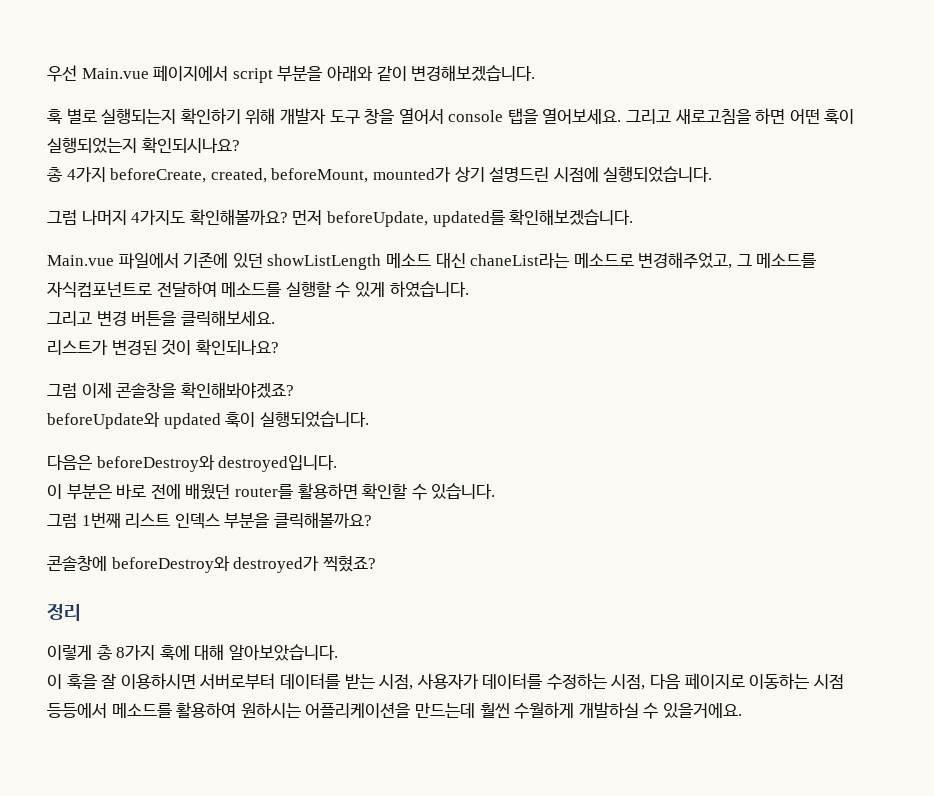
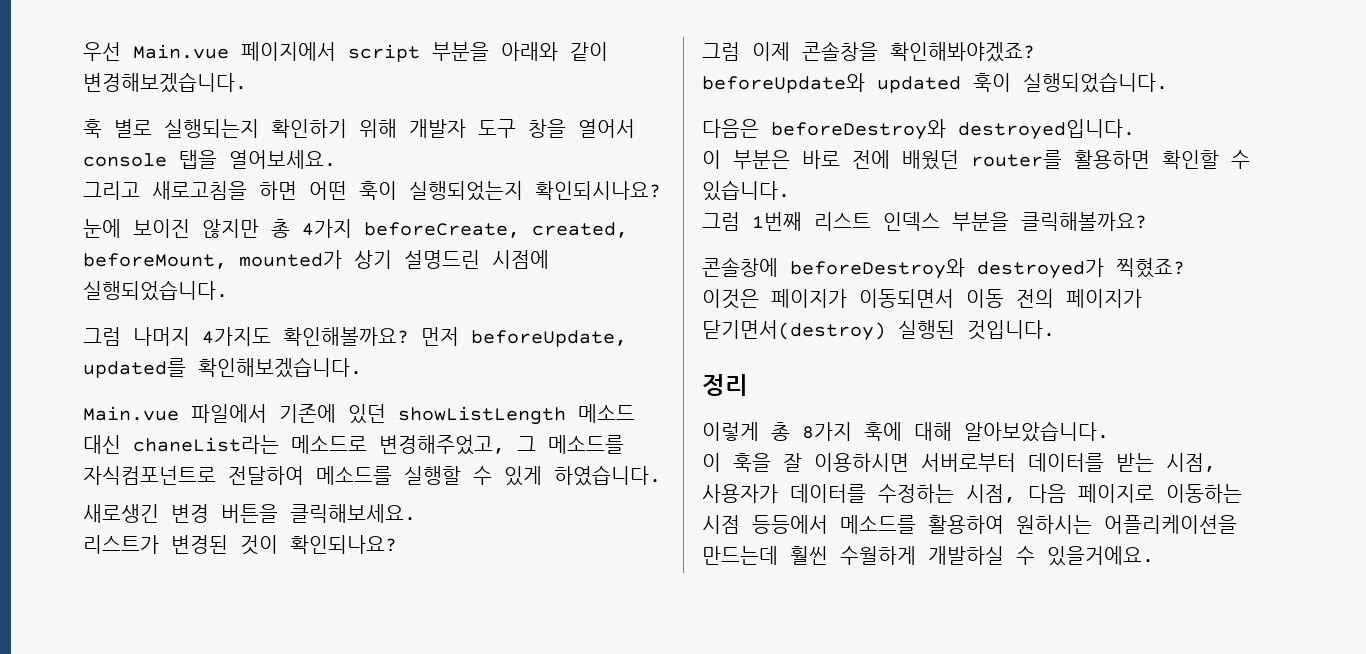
- 훅 별로 실행되는지 확인하기 위해 개발자 도구 창을 열어서 console 탭을 열어보세요. 그리고 새로고침을 하면 어떤 훅이 실행되었는지 확인되시나요?
+ 훅 별로 실행되는지 확인하기 위해 개발자 도구 창을 열어서 console 탭을 열어보세요.
+ 그리고 새로고침을 하면 어떤 훅이 실행되었는지 확인되시나요?
- 총 4가지 beforeCreate, created, beforeMount, mounted가 상기 설명드린 시점에 실행되었습니다.
+ 눈에 보이진 않지만 총 4가지 beforeCreate, created, beforeMount, mounted가 상기 설명드린 시점에 실행되었습니다.
- 그리고 변경 버튼을 클릭해보세요.
+ 새로생긴 변경 버튼을 클릭해보세요.
+ 이것은 페이지가 이동되면서 이동 전의 페이지가 닫기면서(destroy) 실행된 것입니다.

